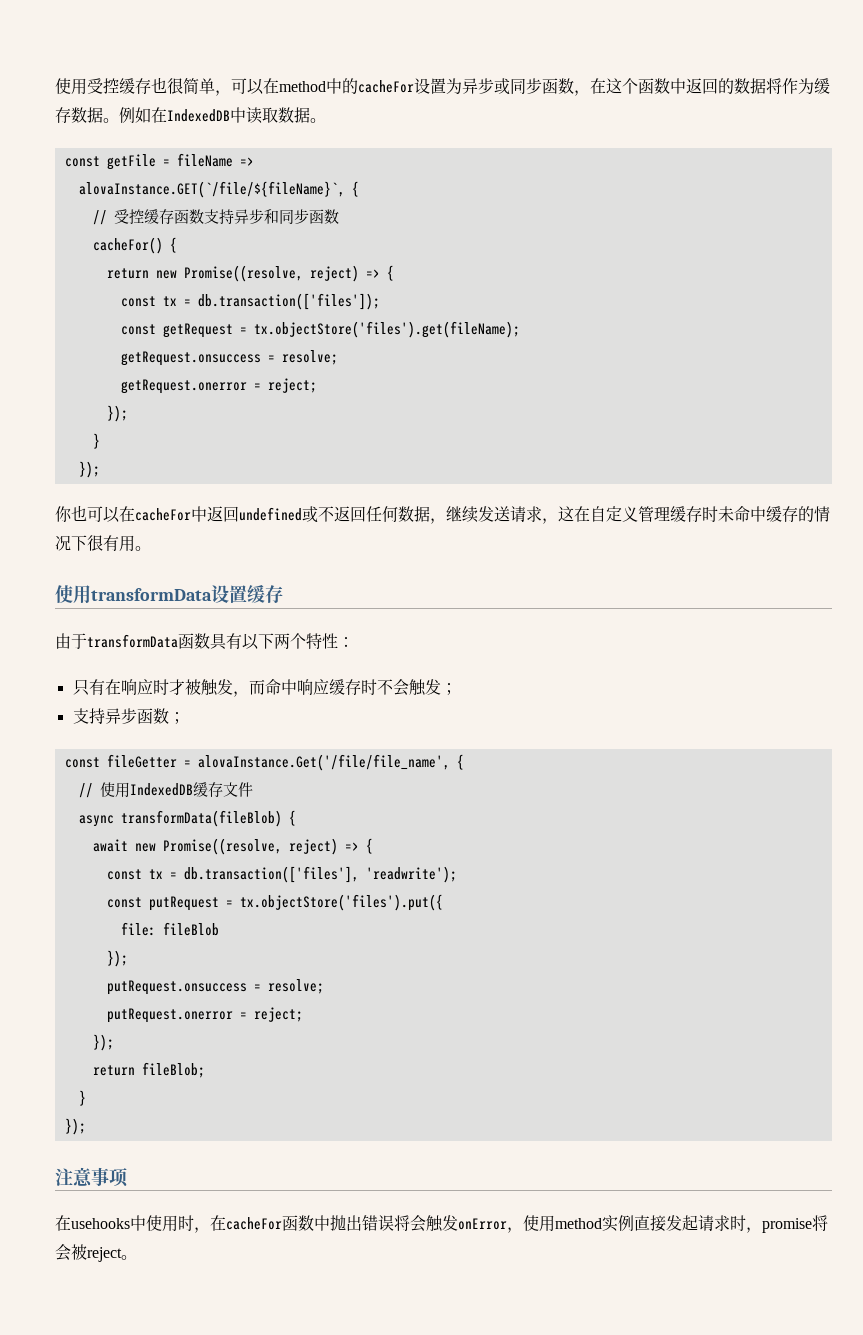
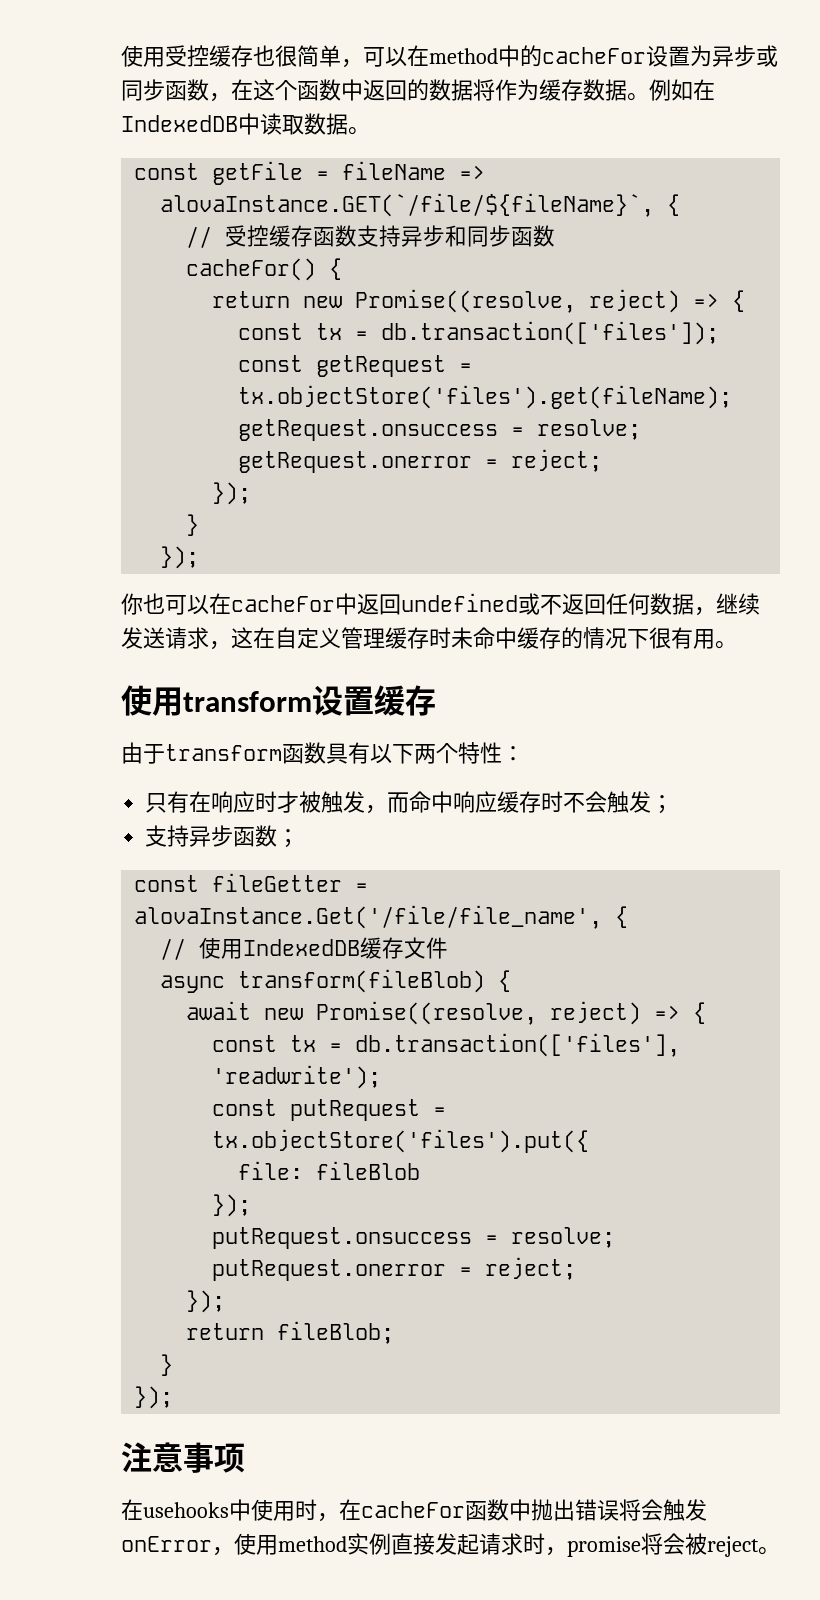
- 使用transformData设置缓存
+ 使用transform设置缓存
- 由于transformData函数具有以下两个特性：
+ 由于transform函数具有以下两个特性：
- async transformData(fileBlob) {
+ async transform(fileBlob) {

